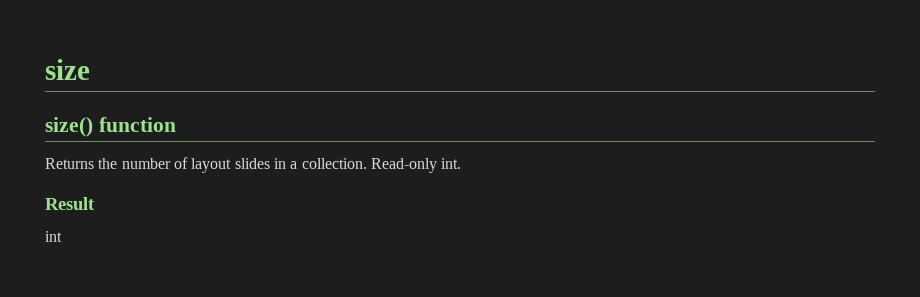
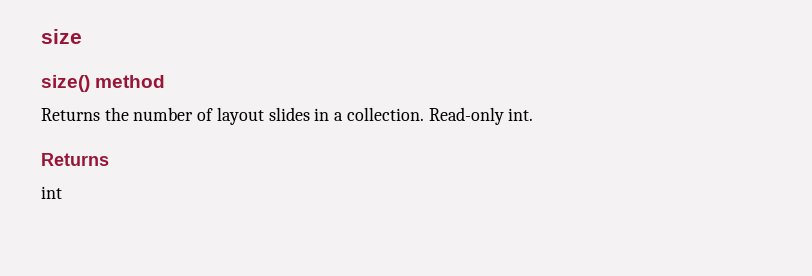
- size() function
+ size() method
  Read-only int.
- Result
+ Returns

